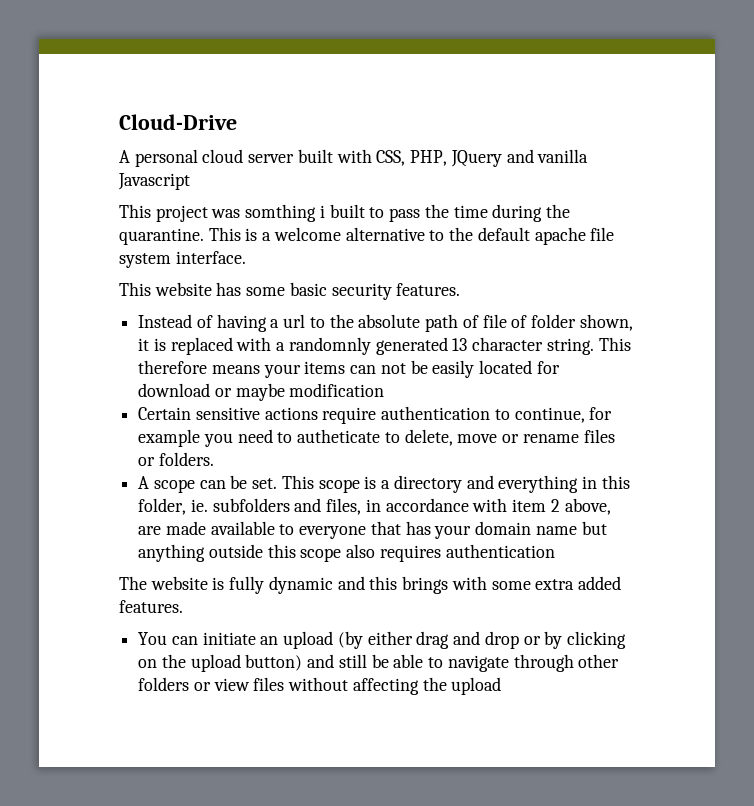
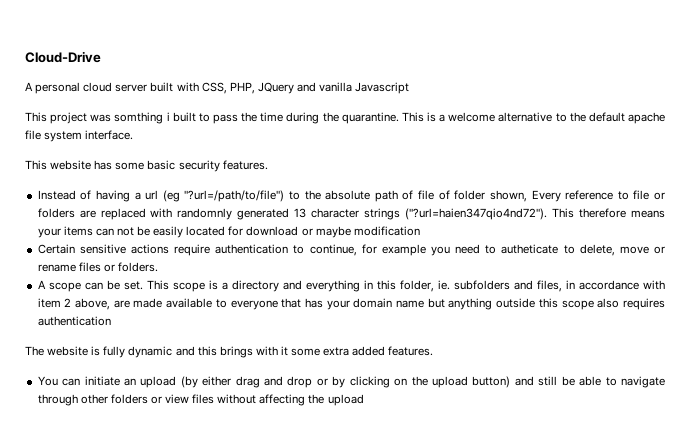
- Instead of having a url to the absolute path of file of folder shown, it is replaced with a randomnly generated 13 character string.
+ Instead of having a url (eg "?url=/path/to/file") to the absolute path of file of folder shown, Every reference to file or folders are replaced with randomnly generated 13 character strings ("?url=haien347qio4nd72").
- The website is fully dynamic and this brings with some extra added features.
+ The website is fully dynamic and this brings with it some extra added features.

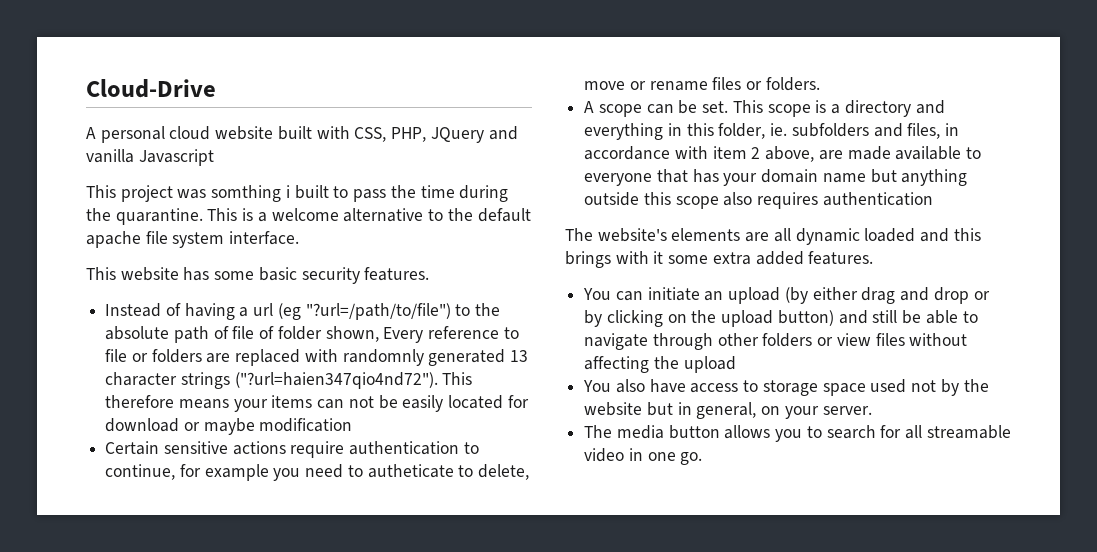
- A personal cloud server built with CSS, PHP, JQuery and vanilla Javascript
+ A personal cloud website built with CSS, PHP, JQuery and vanilla Javascript
- The website is fully dynamic and this brings with it some extra added features.
+ The website's elements are all dynamic loaded and this brings with it some extra added features.
+ You also have access to storage space used not by the website but in general, on your server.
+ The media button allows you to search for all streamable video in one go.

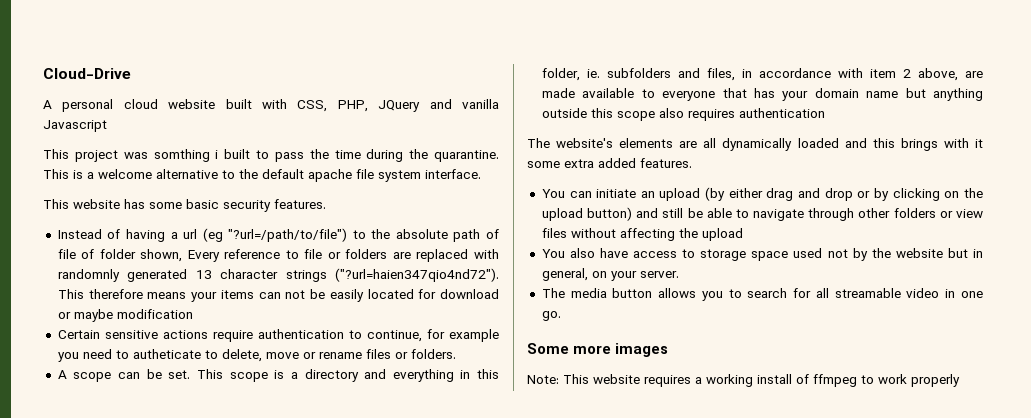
- The website's elements are all dynamic loaded and this brings with it some extra added features.
+ The website's elements are all dynamically loaded and this brings with it some extra added features.
+ Some more images
+ Note: This website requires a working install of ffmpeg to work properly

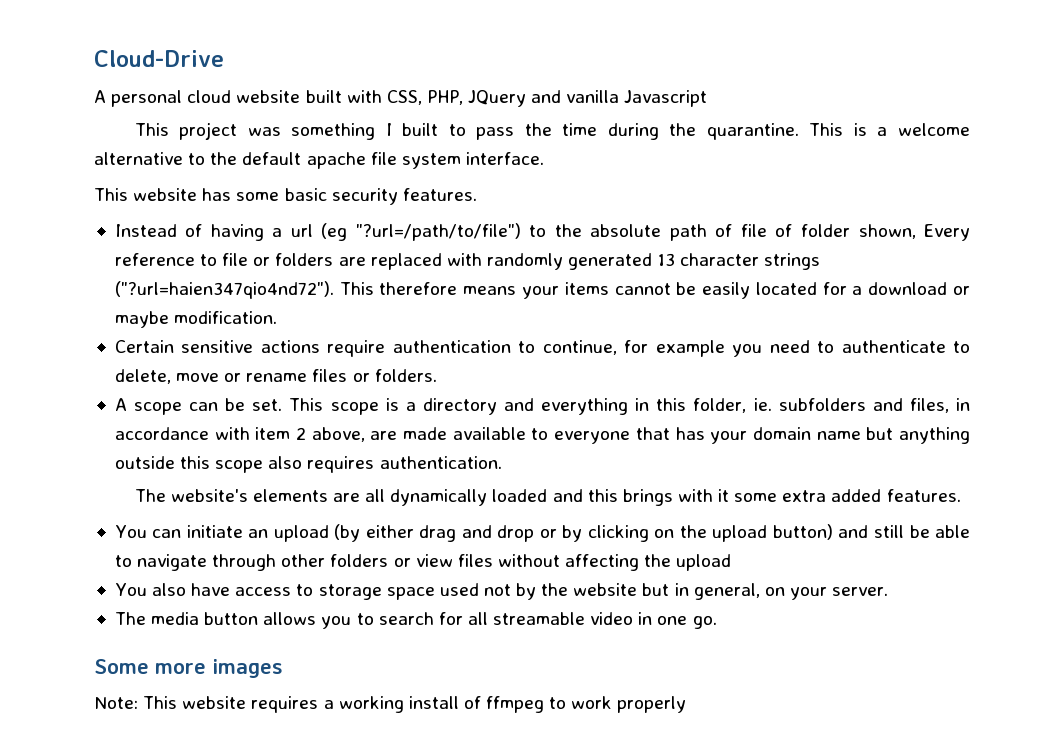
- This project was somthing i built to pass the time during the quarantine.
+ This project was something I built to pass the time during the quarantine.
- Instead of having a url (eg "?url=/path/to/file") to the absolute path of file of folder shown, Every reference to file or folders are replaced with randomnly generated 13 character strings ("?url=haien347qio4nd72").
+ Instead of having a url (eg "?url=/path/to/file") to the absolute path of file of folder shown, Every reference to file or folders are replaced with randomly generated 13 character strings ("?url=haien347qio4nd72").
- This therefore means your items can not be easily located for download or maybe modification
+ This therefore means your items cannot be easily located for a download or maybe modification.
- Certain sensitive actions require authentication to continue, for example you need to autheticate to delete, move or rename files or folders.
+ Certain sensitive actions require authentication to continue, for example you need to authenticate to delete, move or rename files or folders.
- This scope is a directory and everything in this folder, ie. subfolders and files, in accordance with item 2 above, are made available to everyone that has your domain name but anything outside this scope also requires authentication
+ This scope is a directory and everything in this folder, ie. subfolders and files, in accordance with item 2 above, are made available to everyone that has your domain name but anything outside this scope also requires authentication.

